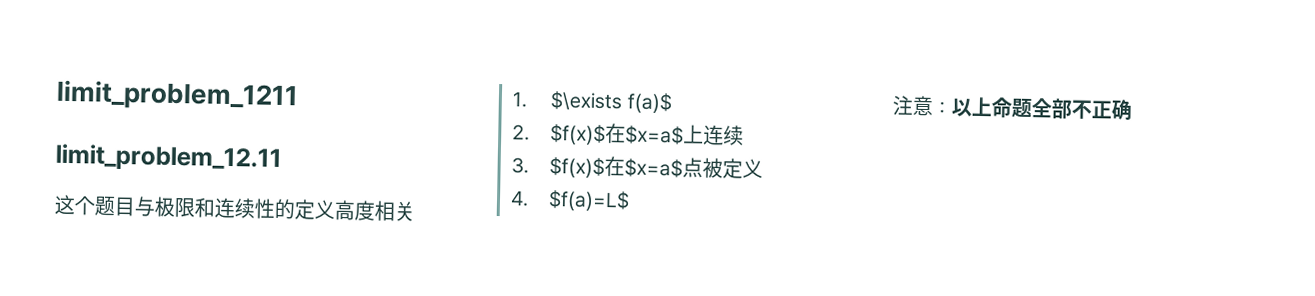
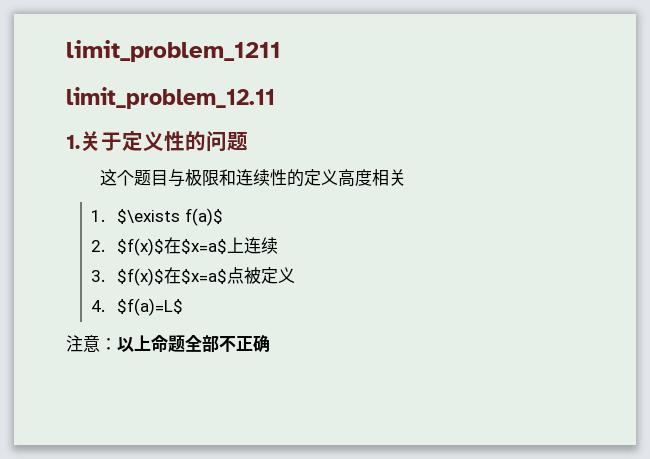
+ 1.关于定义性的问题

